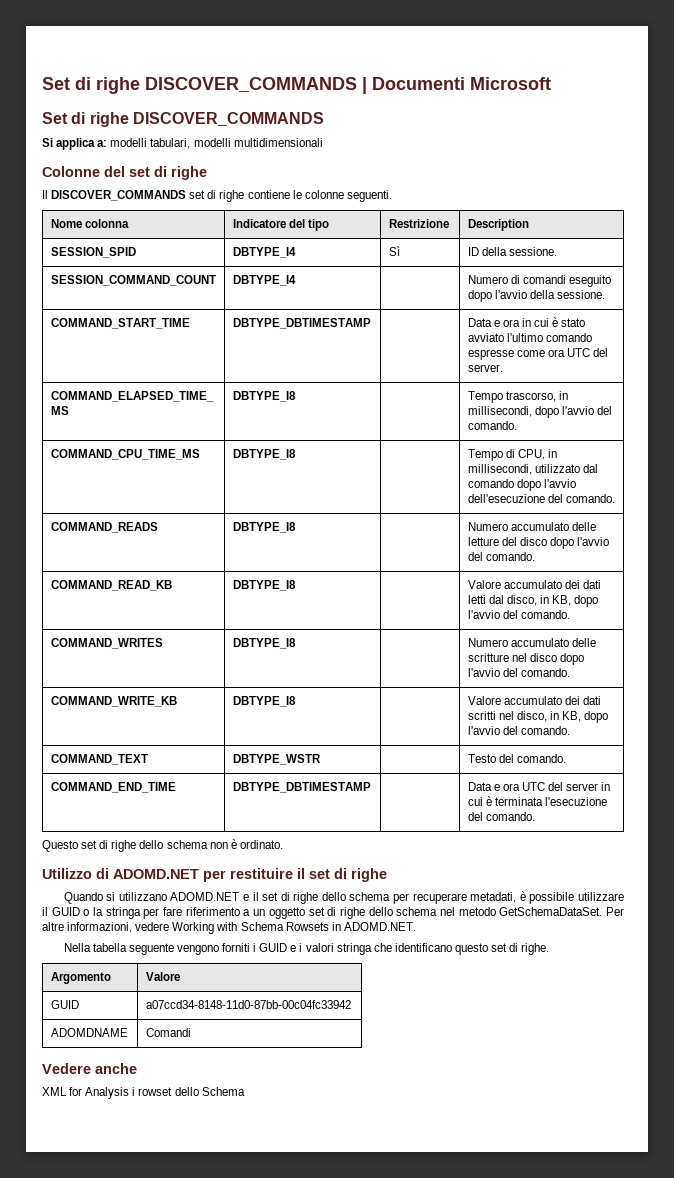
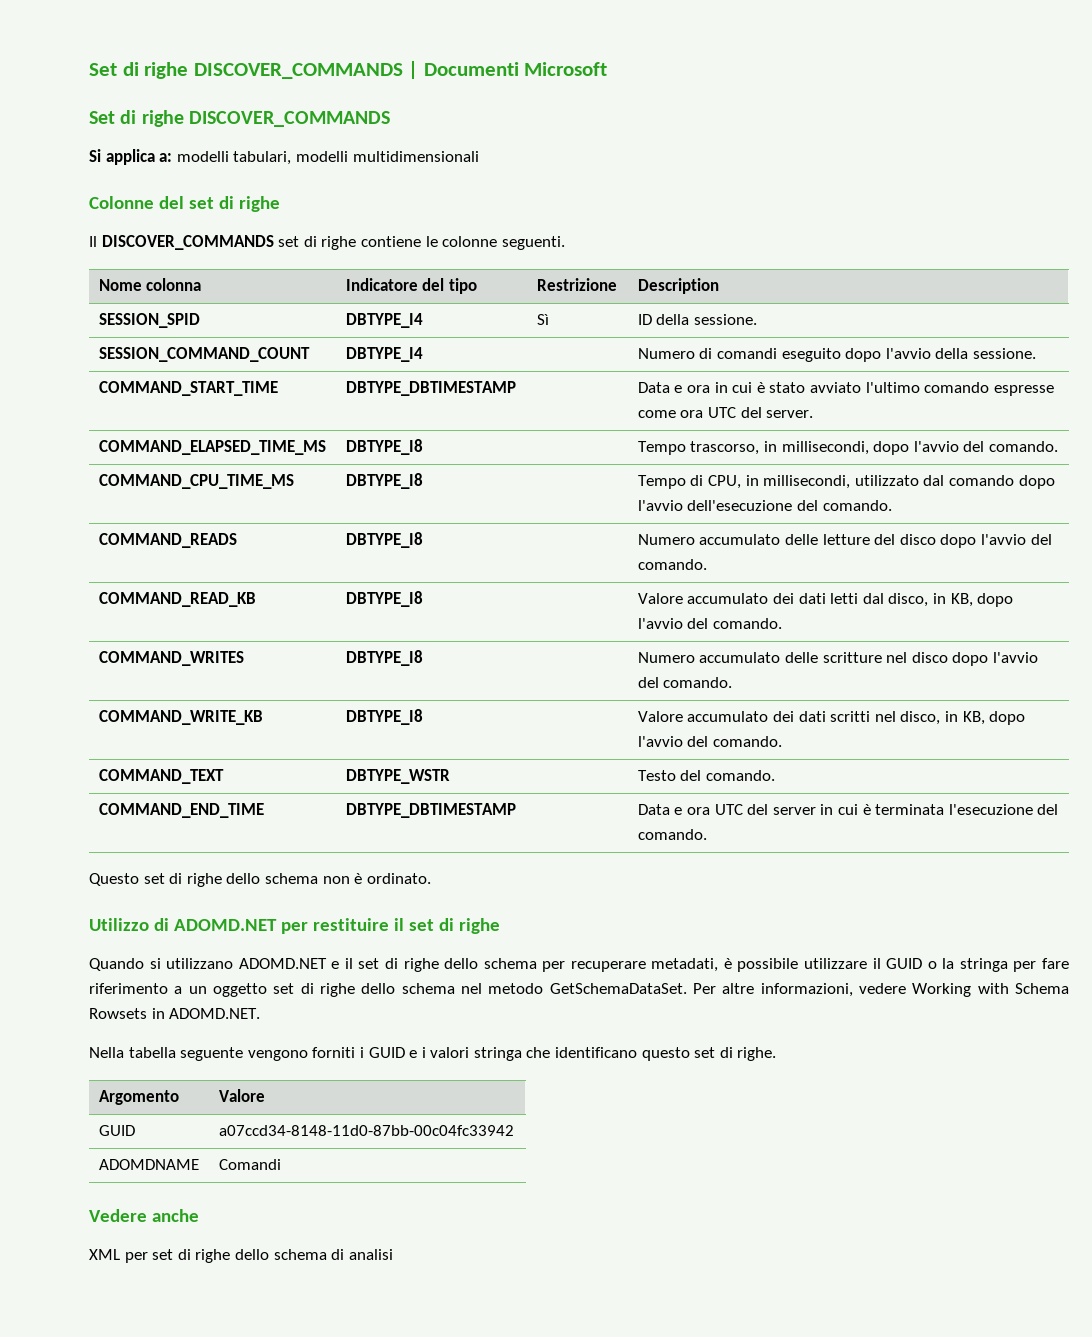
- XML for Analysis i rowset dello Schema
+ XML per set di righe dello schema di analisi

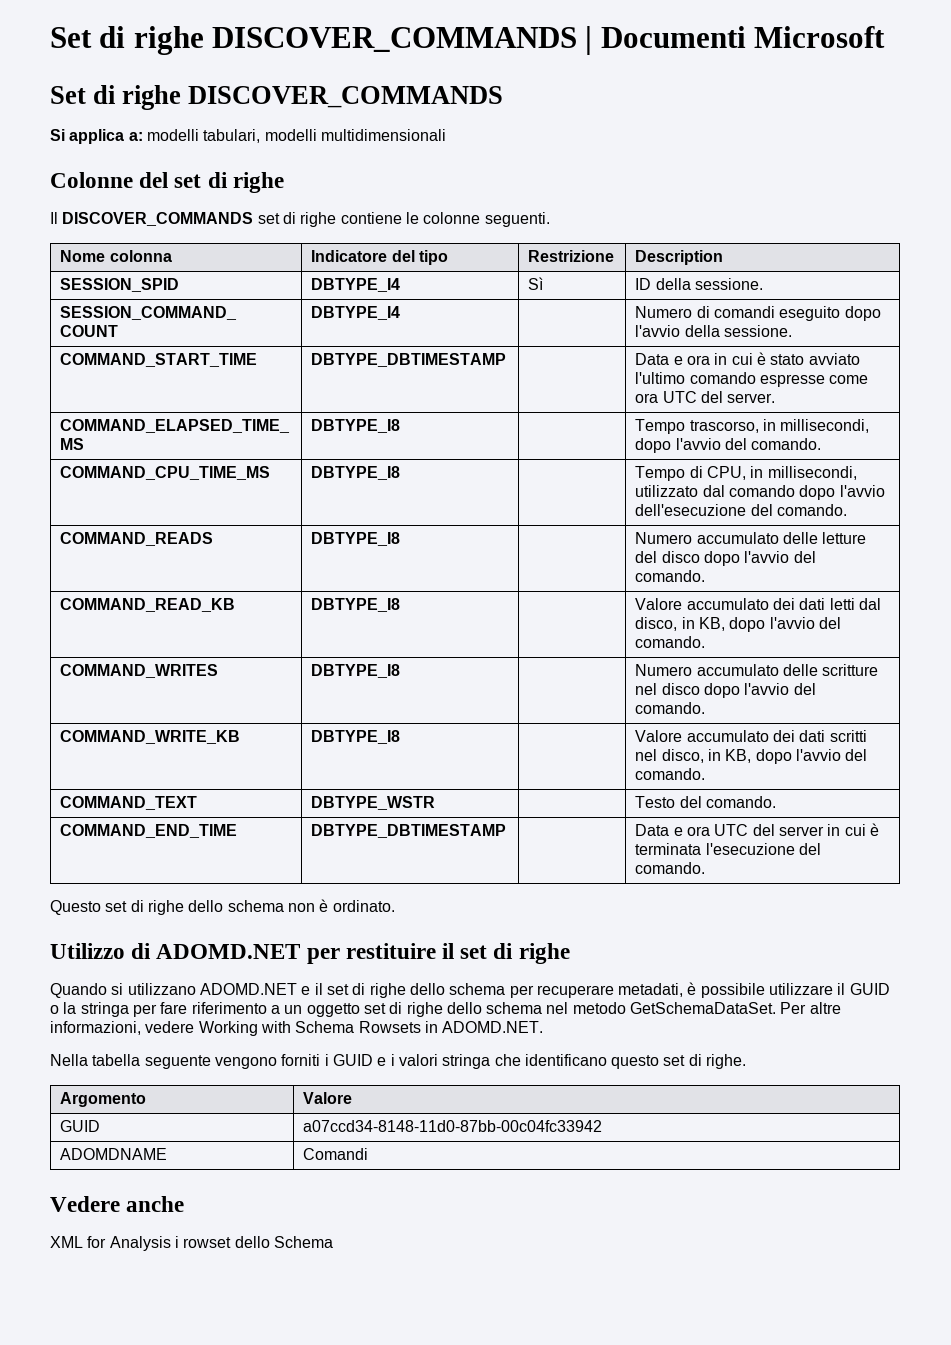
- XML per set di righe dello schema di analisi
+ XML for Analysis i rowset dello Schema

